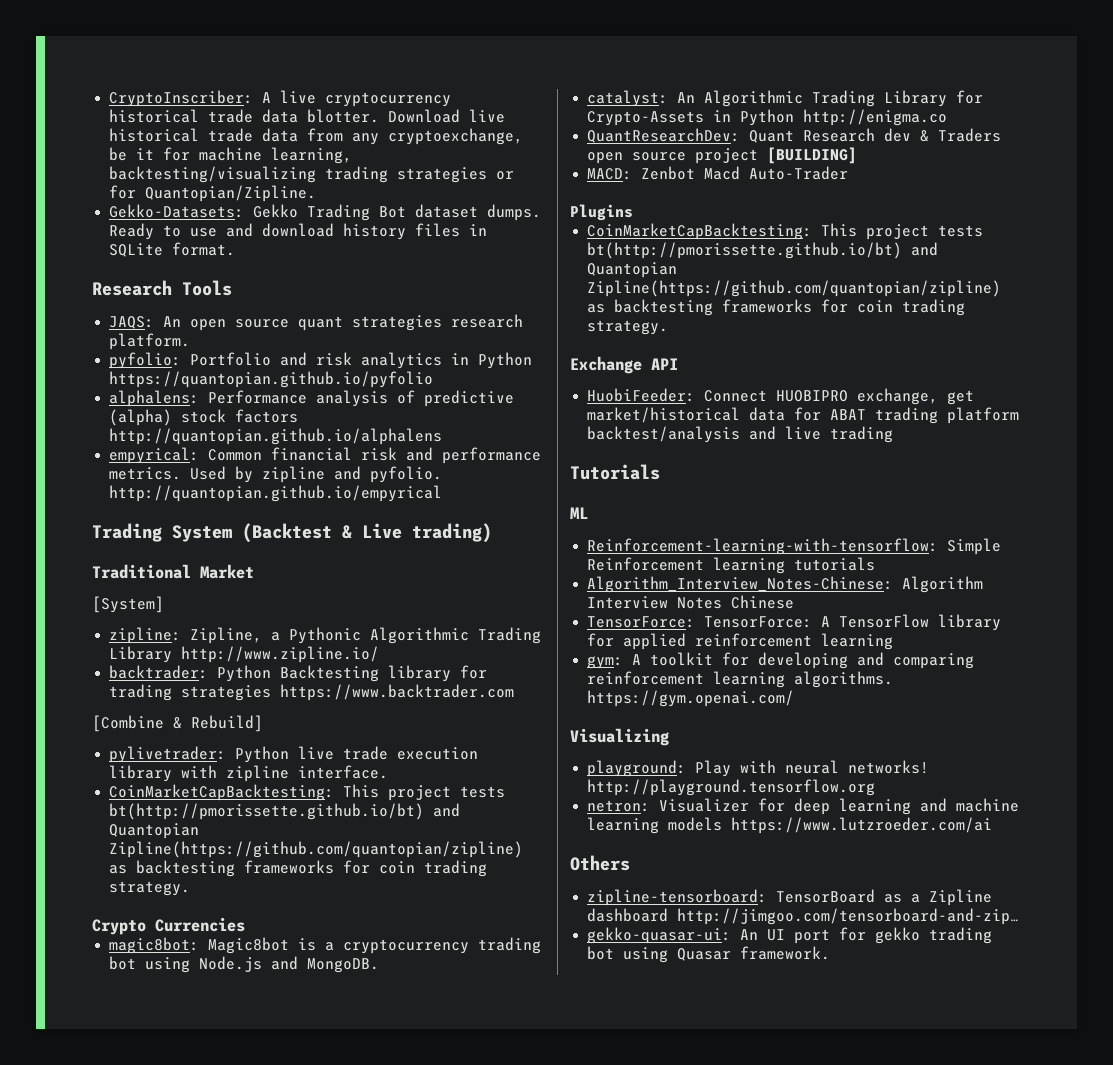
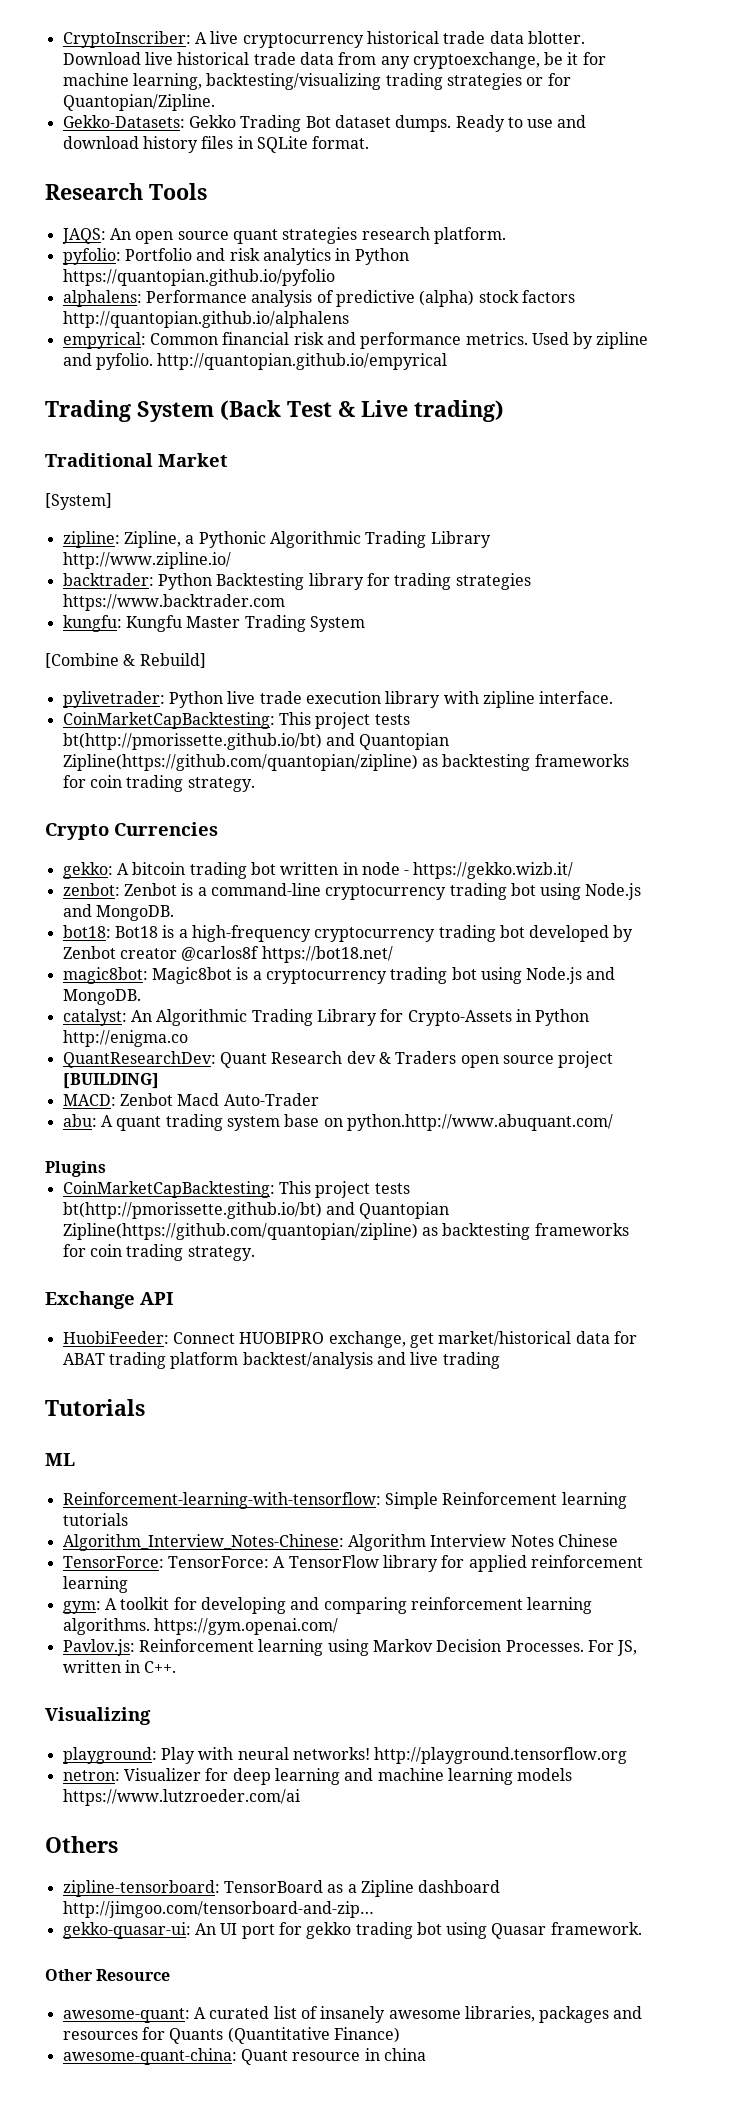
- Trading System (Backtest & Live trading)
+ Trading System (Back Test & Live trading)
+ kungfu: Kungfu Master Trading System
+ gekko: A bitcoin trading bot written in node - https://gekko.wizb.it/
+ zenbot: Zenbot is a command-line cryptocurrency trading bot using Node.js and MongoDB.
+ bot18: Bot18 is a high-frequency cryptocurrency trading bot developed by Zenbot creator @carlos8f https://bot18.net/
+ abu: A quant trading system base on python.http://www.abuquant.com/
+ Pavlov.js: Reinforcement learning using Markov Decision Processes. For JS, written in C++.
+ Other Resource
+ awesome-quant: A curated list of insanely awesome libraries, packages and resources for Quants (Quantitative Finance)
+ awesome-quant-china: Quant resource in china

